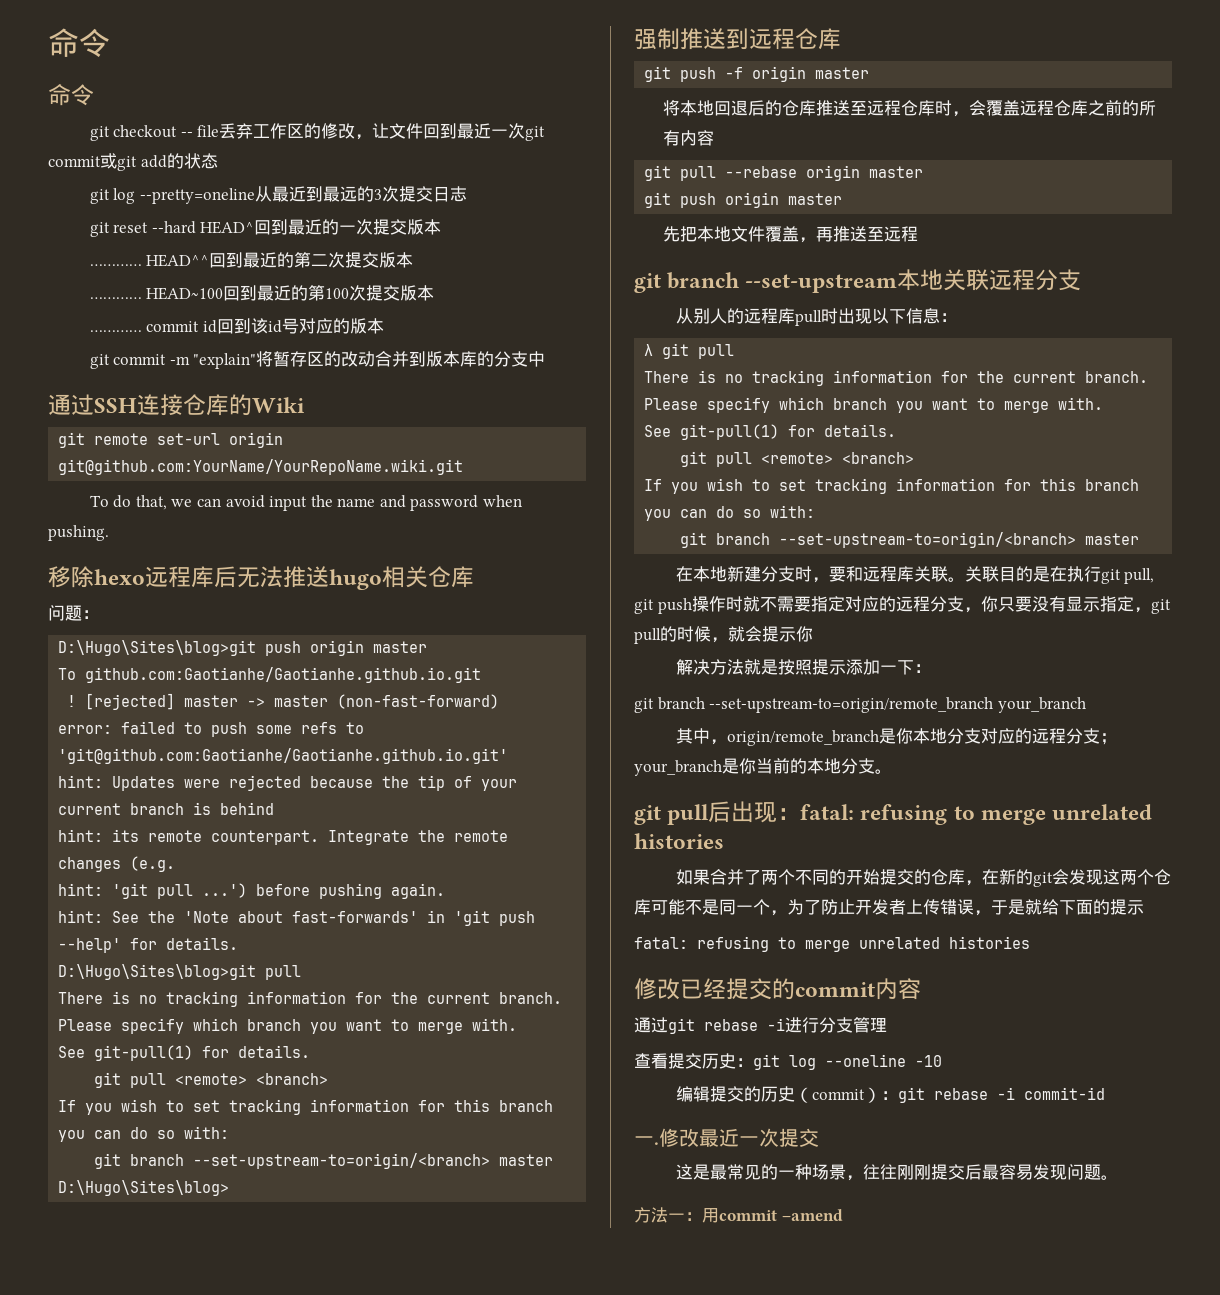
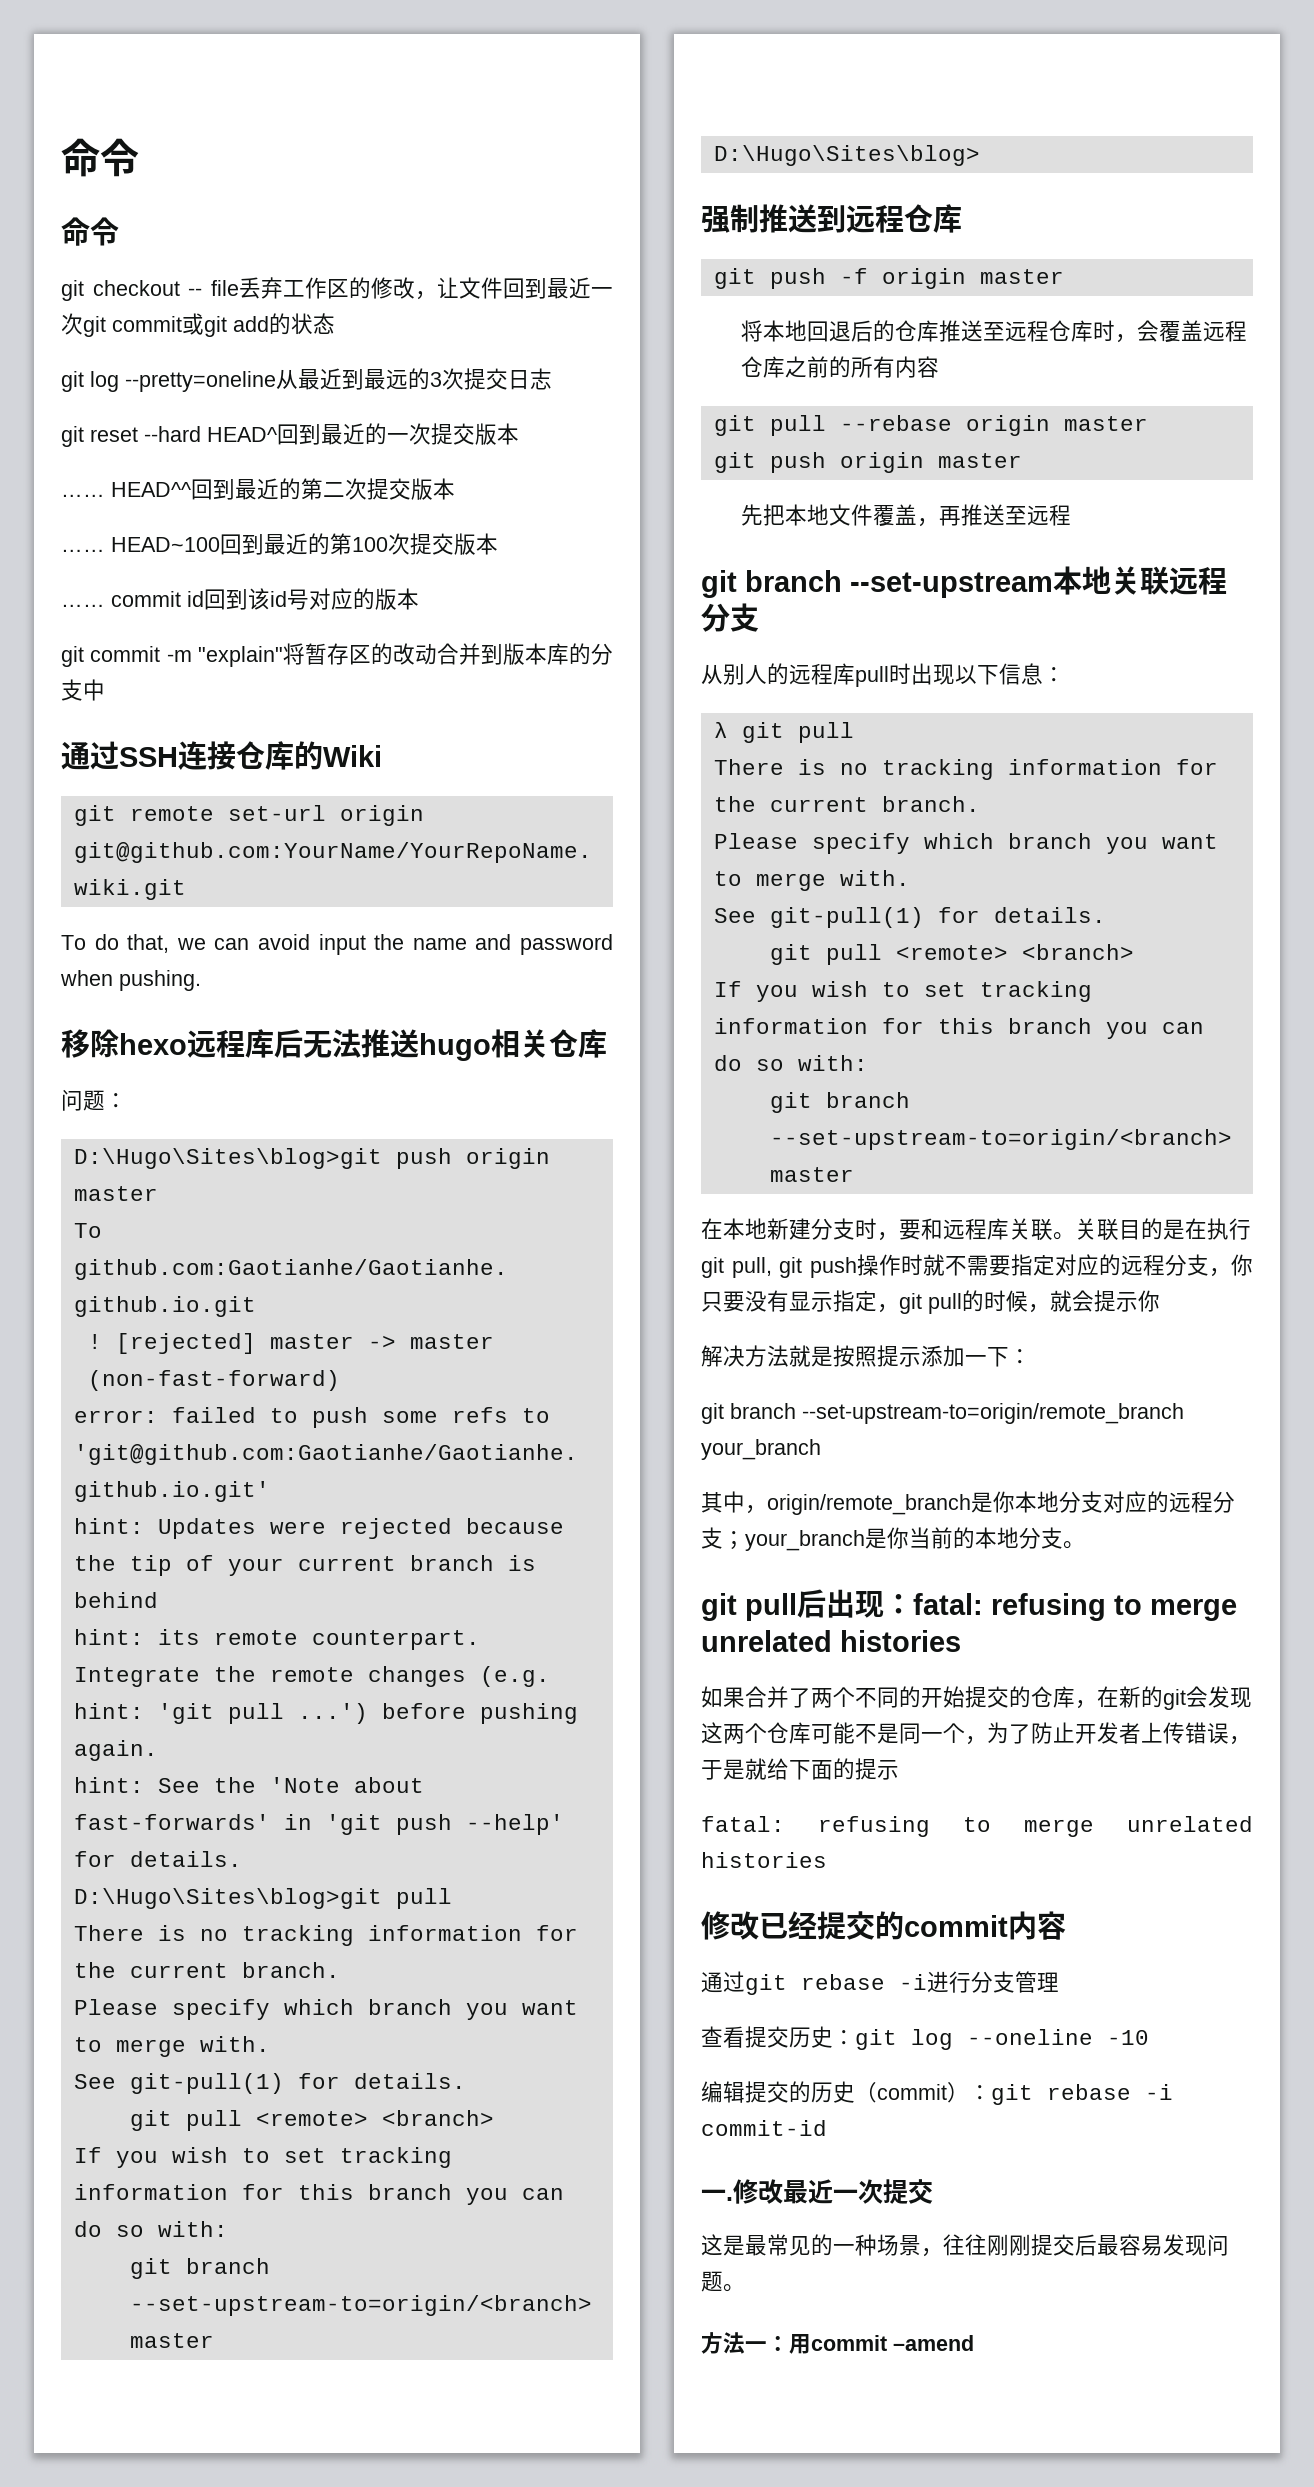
  git reset --hard HEAD^回到最近的一次提交版本
- …………
+ ……
  HEAD^^回到最近的第二次提交版本
- …………
+ ……
- ………… commit id回到该id号对应的版本
+ …… commit id回到该id号对应的版本

